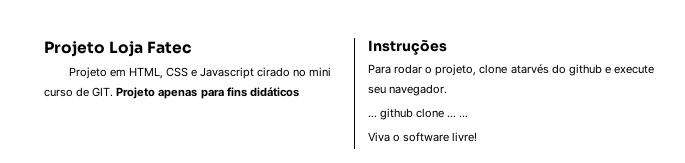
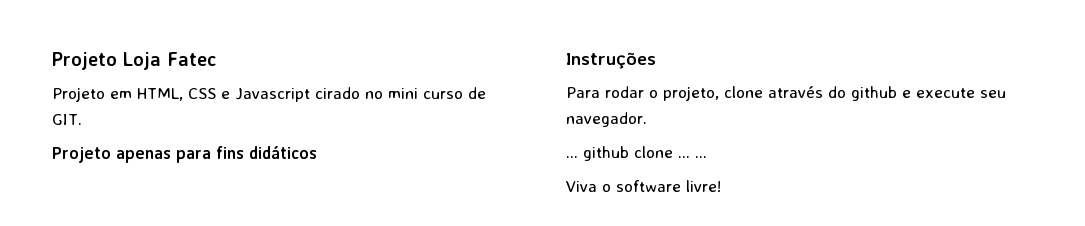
- Projeto em HTML, CSS e Javascript cirado no mini curso de GIT. Projeto apenas para fins didáticos
+ Projeto em HTML, CSS e Javascript cirado no mini curso de GIT.
+ Projeto apenas para fins didáticos
- Para rodar o projeto, clone atarvés do github e execute seu navegador.
+ Para rodar o projeto, clone através do github e execute seu navegador.

